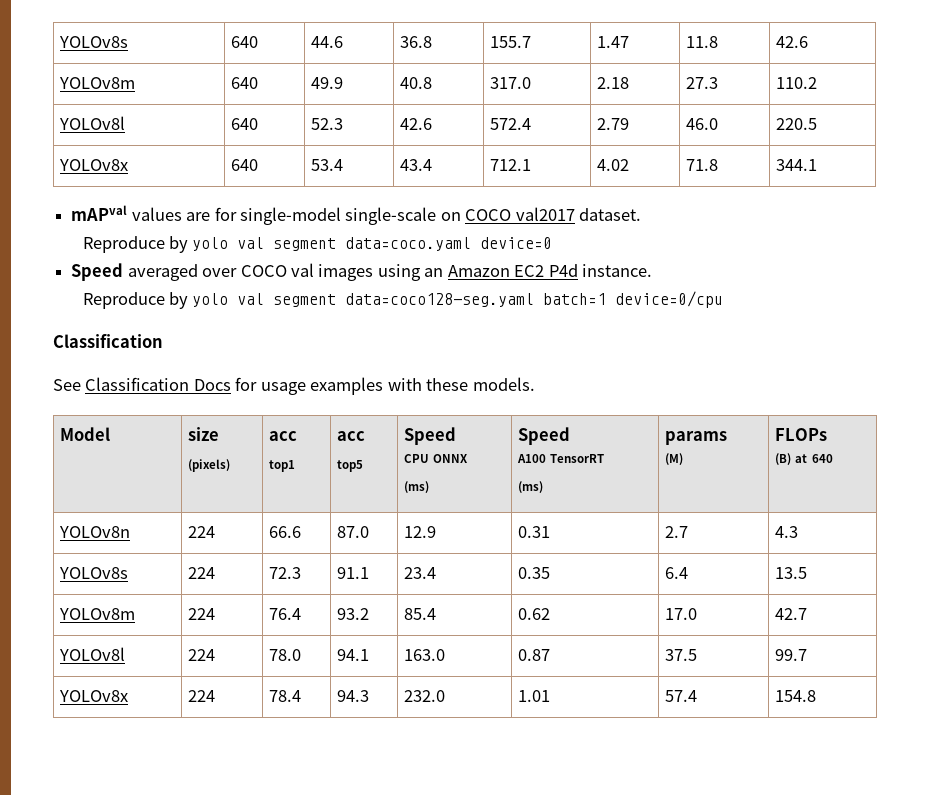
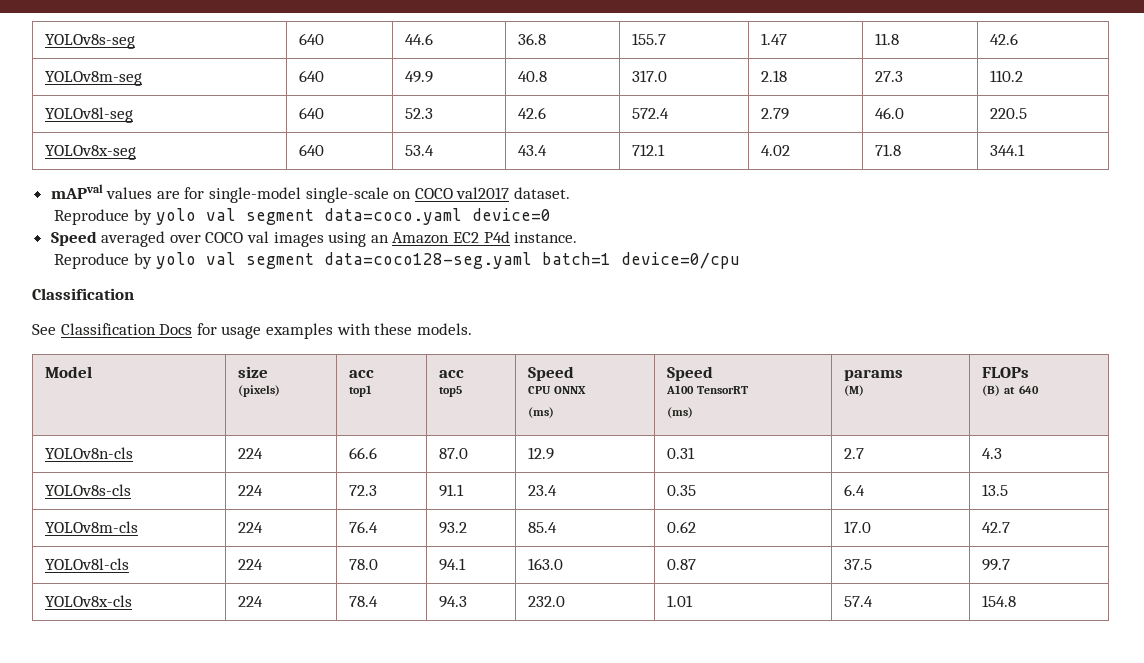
- YOLOv8s | 640 | 44.6 | 36.8 | 155.7 | 1.47 | 11.8 | 42.6
+ YOLOv8s-seg | 640 | 44.6 | 36.8 | 155.7 | 1.47 | 11.8 | 42.6
- YOLOv8m | 640 | 49.9 | 40.8 | 317.0 | 2.18 | 27.3 | 110.2
+ YOLOv8m-seg | 640 | 49.9 | 40.8 | 317.0 | 2.18 | 27.3 | 110.2
- YOLOv8l | 640 | 52.3 | 42.6 | 572.4 | 2.79 | 46.0 | 220.5
+ YOLOv8l-seg | 640 | 52.3 | 42.6 | 572.4 | 2.79 | 46.0 | 220.5
- YOLOv8x | 640 | 53.4 | 43.4 | 712.1 | 4.02 | 71.8 | 344.1
+ YOLOv8x-seg | 640 | 53.4 | 43.4 | 712.1 | 4.02 | 71.8 | 344.1
- YOLOv8n | 224 | 66.6 | 87.0 | 12.9 | 0.31 | 2.7 | 4.3
+ YOLOv8n-cls | 224 | 66.6 | 87.0 | 12.9 | 0.31 | 2.7 | 4.3
- YOLOv8s | 224 | 72.3 | 91.1 | 23.4 | 0.35 | 6.4 | 13.5
+ YOLOv8s-cls | 224 | 72.3 | 91.1 | 23.4 | 0.35 | 6.4 | 13.5
- YOLOv8m | 224 | 76.4 | 93.2 | 85.4 | 0.62 | 17.0 | 42.7
+ YOLOv8m-cls | 224 | 76.4 | 93.2 | 85.4 | 0.62 | 17.0 | 42.7
- YOLOv8l | 224 | 78.0 | 94.1 | 163.0 | 0.87 | 37.5 | 99.7
+ YOLOv8l-cls | 224 | 78.0 | 94.1 | 163.0 | 0.87 | 37.5 | 99.7
- YOLOv8x | 224 | 78.4 | 94.3 | 232.0 | 1.01 | 57.4 | 154.8
+ YOLOv8x-cls | 224 | 78.4 | 94.3 | 232.0 | 1.01 | 57.4 | 154.8

